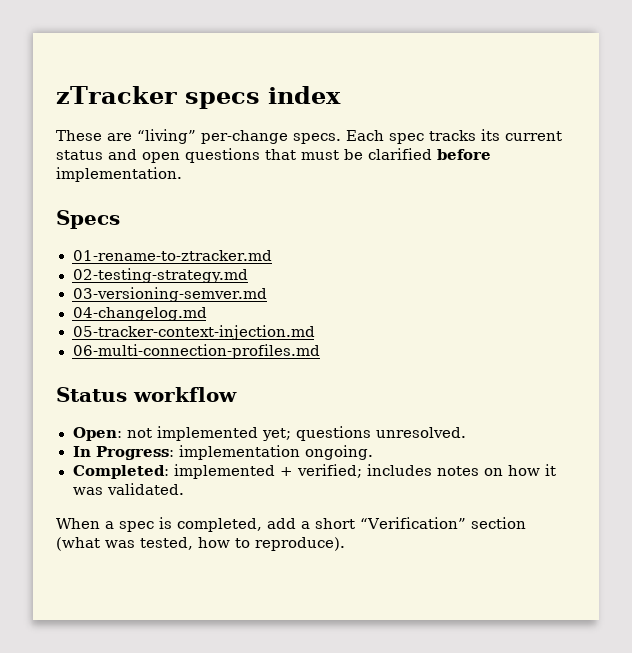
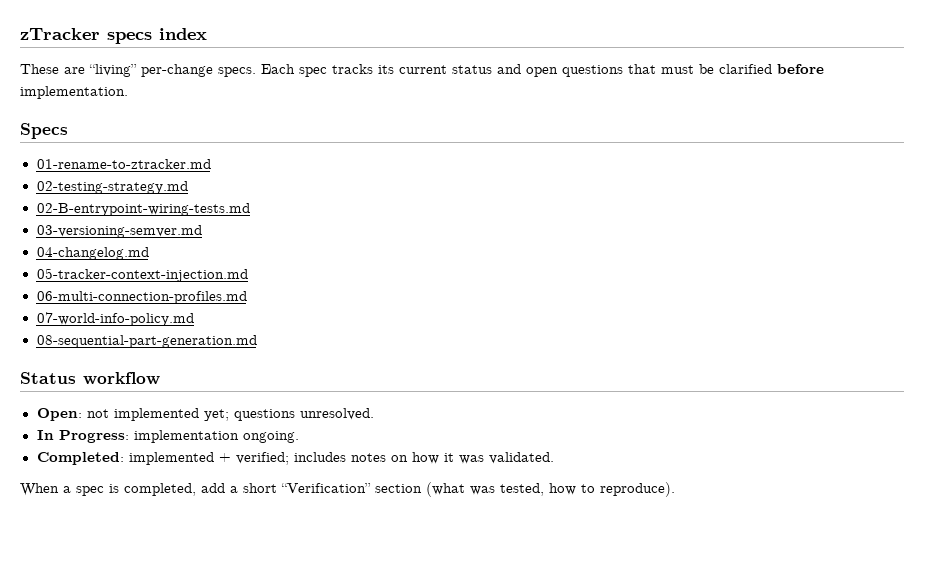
+ 02-B-entrypoint-wiring-tests.md
+ 07-world-info-policy.md
+ 08-sequential-part-generation.md

